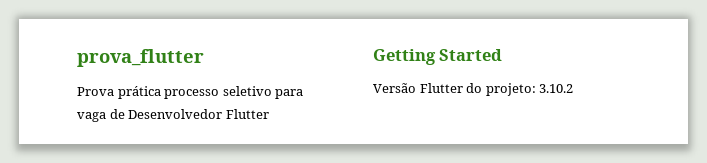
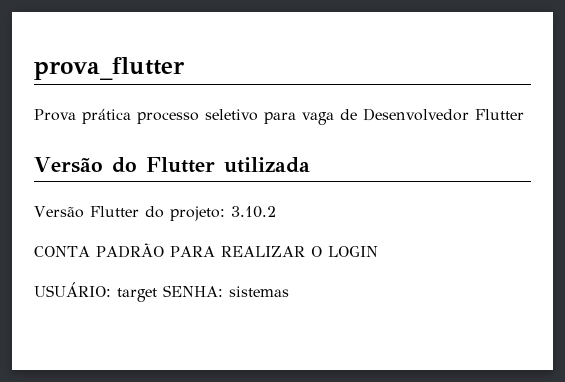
- Getting Started
+ Versão do Flutter utilizada
+ CONTA PADRÃO PARA REALIZAR O LOGIN
+ USUÁRIO: target SENHA: sistemas

